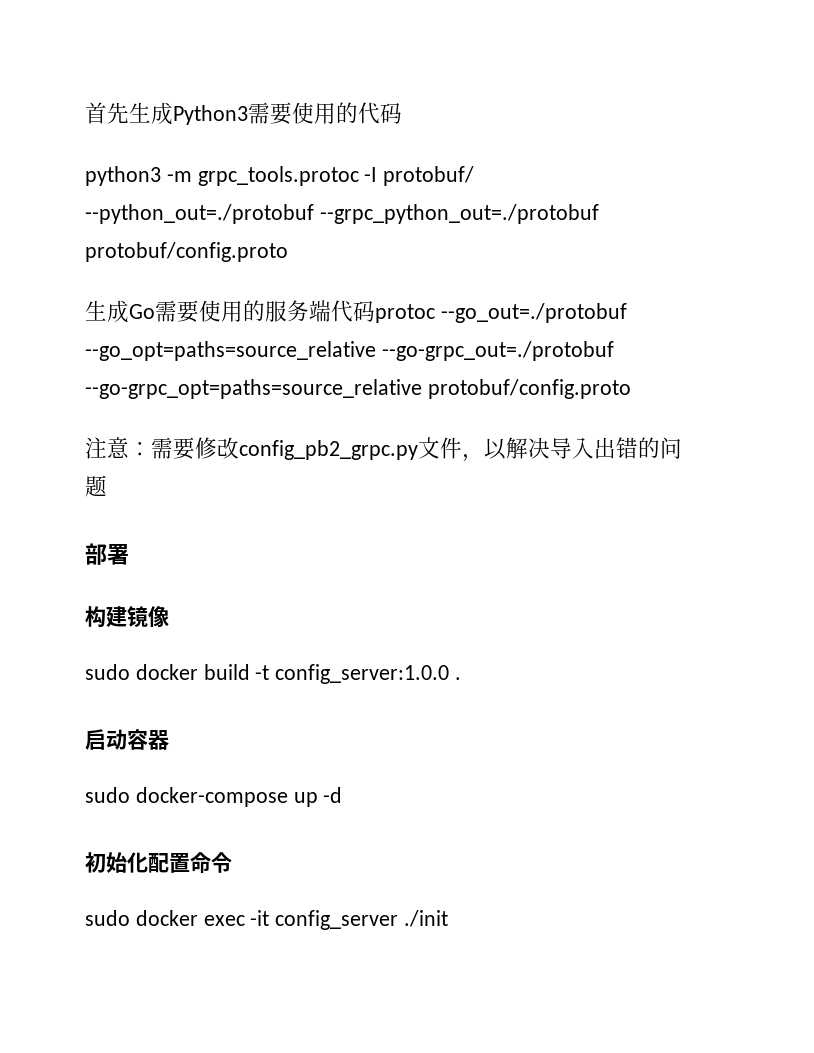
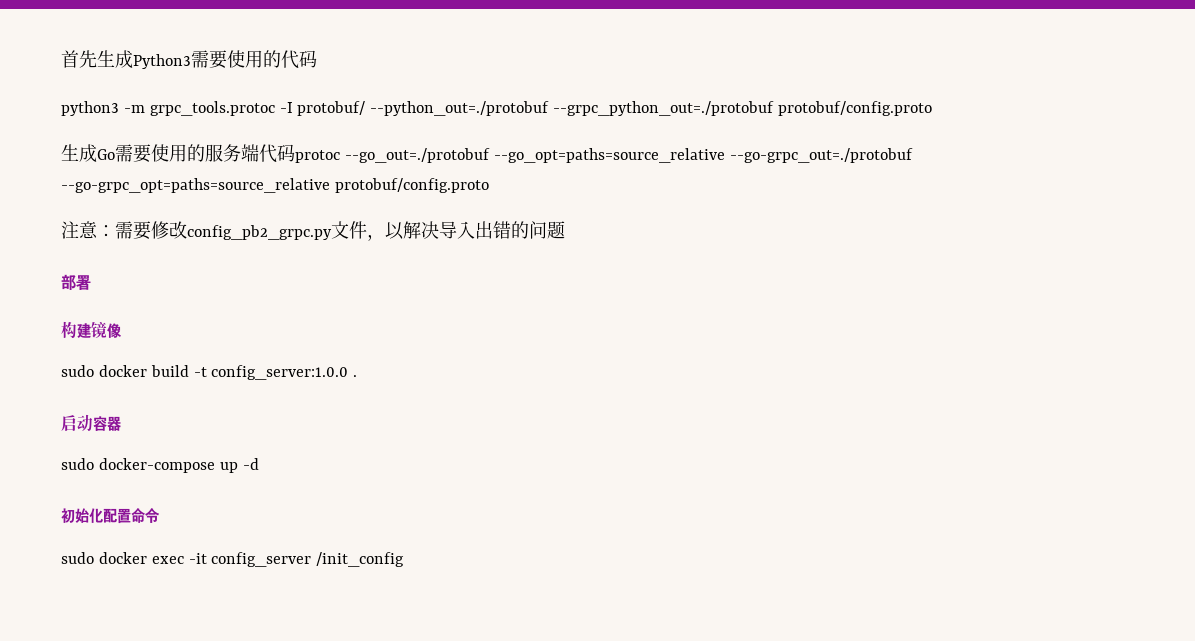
- sudo docker exec -it config_server ./init
+ sudo docker exec -it config_server /init_config

